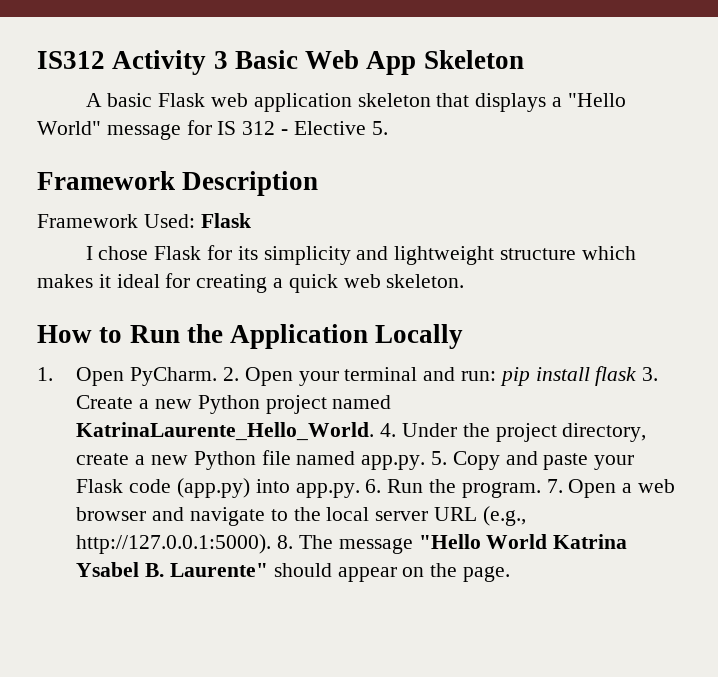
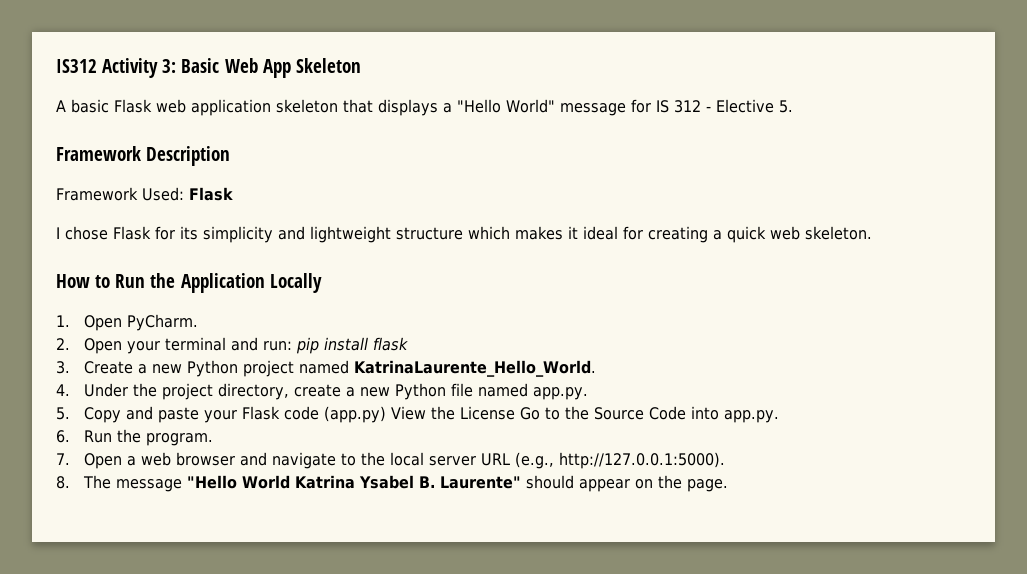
- IS312 Activity 3 Basic Web App Skeleton
+ IS312 Activity 3: Basic Web App Skeleton
- 1. Open PyCharm. 2. Open your terminal and run:
+ 1. Open PyCharm.
+ 2. Open your terminal and run:
- pip install flask 3. Create a new Python project named KatrinaLaurente_Hello_World. 4. Under the project directory, create a new Python file named app.py. 5. Copy and paste your Flask code (app.py) into app.py. 6. Run the program. 7. Open a web browser and navigate to the local server URL (e.g., http://127.0.0.1:5000). 8. The message "Hello World Katrina Ysabel B. Laurente" should appear on the page.
+ pip install flask
+ 3. Create a new Python project named KatrinaLaurente_Hello_World.
+ 4. Under the project directory, create a new Python file named app.py.
+ 5. Copy and paste your Flask code (app.py) View the License Go to the Source Code into app.py.
+ 6. Run the program.
+ 7. Open a web browser and navigate to the local server URL (e.g., http://127.0.0.1:5000).
+ 8. The message "Hello World Katrina Ysabel B. Laurente" should appear on the page.

